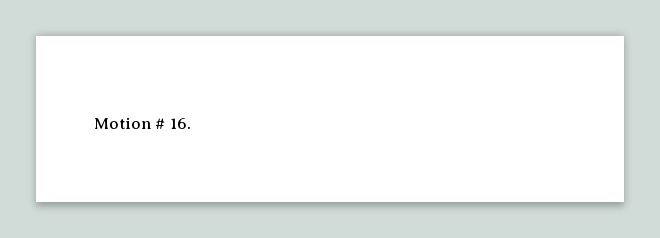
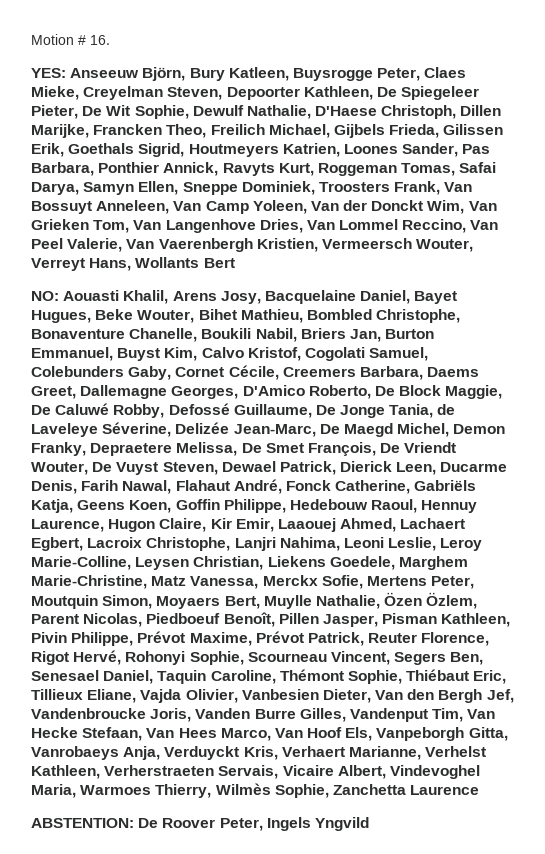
+ YES: Anseeuw Björn, Bury Katleen, Buysrogge Peter, Claes Mieke, Creyelman Steven, Depoorter Kathleen, De Spiegeleer Pieter, De Wit Sophie, Dewulf Nathalie, D'Haese Christoph, Dillen Marijke, Francken Theo, Freilich Michael, Gijbels Frieda, Gilissen Erik, Goethals Sigrid, Houtmeyers Katrien, Loones Sander, Pas Barbara, Ponthier Annick, Ravyts Kurt, Roggeman Tomas, Safai Darya, Samyn Ellen, Sneppe Dominiek, Troosters Frank, Van Bossuyt Anneleen, Van Camp Yoleen, Van der Donckt Wim, Van Grieken Tom, Van Langenhove Dries, Van Lommel Reccino, Van Peel Valerie, Van Vaerenbergh Kristien, Vermeersch Wouter, Verreyt Hans, Wollants Bert
+ NO: Aouasti Khalil, Arens Josy, Bacquelaine Daniel, Bayet Hugues, Beke Wouter, Bihet Mathieu, Bombled Christophe, Bonaventure Chanelle, Boukili Nabil, Briers Jan, Burton Emmanuel, Buyst Kim, Calvo Kristof, Cogolati Samuel, Colebunders Gaby, Cornet Cécile, Creemers Barbara, Daems Greet, Dallemagne Georges, D'Amico Roberto, De Block Maggie, De Caluwé Robby, Defossé Guillaume, De Jonge Tania, de Laveleye Séverine, Delizée Jean-Marc, De Maegd Michel, Demon Franky, Depraetere Melissa, De Smet François, De Vriendt Wouter, De Vuyst Steven, Dewael Patrick, Dierick Leen, Ducarme Denis, Farih Nawal, Flahaut André, Fonck Catherine, Gabriëls Katja, Geens Koen, Goffin Philippe, Hedebouw Raoul, Hennuy Laurence, Hugon Claire, Kir Emir, Laaouej Ahmed, Lachaert Egbert, Lacroix Christophe, Lanjri Nahima, Leoni Leslie, Leroy Marie-Colline, Leysen Christian, Liekens Goedele, Marghem Marie-Christine, Matz Vanessa, Merckx Sofie, Mertens Peter, Moutquin Simon, Moyaers Bert, Muylle Nathalie, Özen Özlem, Parent Nicolas, Piedboeuf Benoît, Pillen Jasper, Pisman Kathleen, Pivin Philippe, Prévot Maxime, Prévot Patrick, Reuter Florence, Rigot Hervé, Rohonyi Sophie, Scourneau Vincent, Segers Ben, Senesael Daniel, Taquin Caroline, Thémont Sophie, Thiébaut Eric, Tillieux Eliane, Vajda Olivier, Vanbesien Dieter, Van den Bergh Jef, Vandenbroucke Joris, Vanden Burre Gilles, Vandenput Tim, Van Hecke Stefaan, Van Hees Marco, Van Hoof Els, Vanpeborgh Gitta, Vanrobaeys Anja, Verduyckt Kris, Verhaert Marianne, Verhelst Kathleen, Verherstraeten Servais, Vicaire Albert, Vindevoghel Maria, Warmoes Thierry, Wilmès Sophie, Zanchetta Laurence
+ ABSTENTION: De Roover Peter, Ingels Yngvild

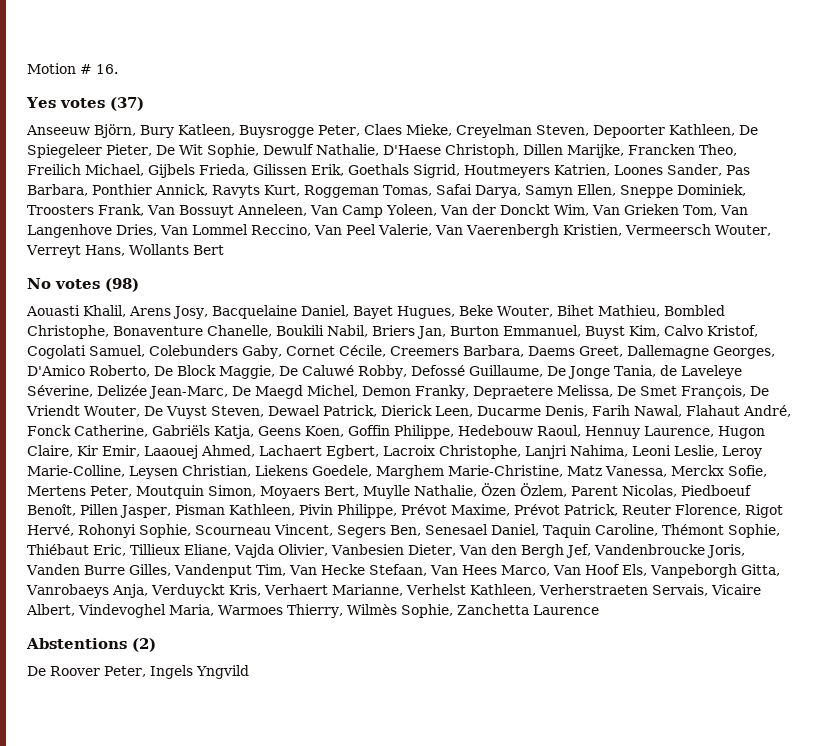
- YES: Anseeuw Björn, Bury Katleen, Buysrogge Peter, Claes Mieke, Creyelman Steven, Depoorter Kathleen, De Spiegeleer Pieter, De Wit Sophie, Dewulf Nathalie, D'Haese Christoph, Dillen Marijke, Francken Theo, Freilich Michael, Gijbels Frieda, Gilissen Erik, Goethals Sigrid, Houtmeyers Katrien, Loones Sander, Pas Barbara, Ponthier Annick, Ravyts Kurt, Roggeman Tomas, Safai Darya, Samyn Ellen, Sneppe Dominiek, Troosters Frank, Van Bossuyt Anneleen, Van Camp Yoleen, Van der Donckt Wim, Van Grieken Tom, Van Langenhove Dries, Van Lommel Reccino, Van Peel Valerie, Van Vaerenbergh Kristien, Vermeersch Wouter, Verreyt Hans, Wollants Bert
+ Yes votes (37)
+ Anseeuw Björn, Bury Katleen, Buysrogge Peter, Claes Mieke, Creyelman Steven, Depoorter Kathleen, De Spiegeleer Pieter, De Wit Sophie, Dewulf Nathalie, D'Haese Christoph, Dillen Marijke, Francken Theo, Freilich Michael, Gijbels Frieda, Gilissen Erik, Goethals Sigrid, Houtmeyers Katrien, Loones Sander, Pas Barbara, Ponthier Annick, Ravyts Kurt, Roggeman Tomas, Safai Darya, Samyn Ellen, Sneppe Dominiek, Troosters Frank, Van Bossuyt Anneleen, Van Camp Yoleen, Van der Donckt Wim, Van Grieken Tom, Van Langenhove Dries, Van Lommel Reccino, Van Peel Valerie, Van Vaerenbergh Kristien, Vermeersch Wouter, Verreyt Hans, Wollants Bert
- NO: Aouasti Khalil, Arens Josy, Bacquelaine Daniel, Bayet Hugues, Beke Wouter, Bihet Mathieu, Bombled Christophe, Bonaventure Chanelle, Boukili Nabil, Briers Jan, Burton Emmanuel, Buyst Kim, Calvo Kristof, Cogolati Samuel, Colebunders Gaby, Cornet Cécile, Creemers Barbara, Daems Greet, Dallemagne Georges, D'Amico Roberto, De Block Maggie, De Caluwé Robby, Defossé Guillaume, De Jonge Tania, de Laveleye Séverine, Delizée Jean-Marc, De Maegd Michel, Demon Franky, Depraetere Melissa, De Smet François, De Vriendt Wouter, De Vuyst Steven, Dewael Patrick, Dierick Leen, Ducarme Denis, Farih Nawal, Flahaut André, Fonck Catherine, Gabriëls Katja, Geens Koen, Goffin Philippe, Hedebouw Raoul, Hennuy Laurence, Hugon Claire, Kir Emir, Laaouej Ahmed, Lachaert Egbert, Lacroix Christophe, Lanjri Nahima, Leoni Leslie, Leroy Marie-Colline, Leysen Christian, Liekens Goedele, Marghem Marie-Christine, Matz Vanessa, Merckx Sofie, Mertens Peter, Moutquin Simon, Moyaers Bert, Muylle Nathalie, Özen Özlem, Parent Nicolas, Piedboeuf Benoît, Pillen Jasper, Pisman Kathleen, Pivin Philippe, Prévot Maxime, Prévot Patrick, Reuter Florence, Rigot Hervé, Rohonyi Sophie, Scourneau Vincent, Segers Ben, Senesael Daniel, Taquin Caroline, Thémont Sophie, Thiébaut Eric, Tillieux Eliane, Vajda Olivier, Vanbesien Dieter, Van den Bergh Jef, Vandenbroucke Joris, Vanden Burre Gilles, Vandenput Tim, Van Hecke Stefaan, Van Hees Marco, Van Hoof Els, Vanpeborgh Gitta, Vanrobaeys Anja, Verduyckt Kris, Verhaert Marianne, Verhelst Kathleen, Verherstraeten Servais, Vicaire Albert, Vindevoghel Maria, Warmoes Thierry, Wilmès Sophie, Zanchetta Laurence
+ No votes (98)
+ Aouasti Khalil, Arens Josy, Bacquelaine Daniel, Bayet Hugues, Beke Wouter, Bihet Mathieu, Bombled Christophe, Bonaventure Chanelle, Boukili Nabil, Briers Jan, Burton Emmanuel, Buyst Kim, Calvo Kristof, Cogolati Samuel, Colebunders Gaby, Cornet Cécile, Creemers Barbara, Daems Greet, Dallemagne Georges, D'Amico Roberto, De Block Maggie, De Caluwé Robby, Defossé Guillaume, De Jonge Tania, de Laveleye Séverine, Delizée Jean-Marc, De Maegd Michel, Demon Franky, Depraetere Melissa, De Smet François, De Vriendt Wouter, De Vuyst Steven, Dewael Patrick, Dierick Leen, Ducarme Denis, Farih Nawal, Flahaut André, Fonck Catherine, Gabriëls Katja, Geens Koen, Goffin Philippe, Hedebouw Raoul, Hennuy Laurence, Hugon Claire, Kir Emir, Laaouej Ahmed, Lachaert Egbert, Lacroix Christophe, Lanjri Nahima, Leoni Leslie, Leroy Marie-Colline, Leysen Christian, Liekens Goedele, Marghem Marie-Christine, Matz Vanessa, Merckx Sofie, Mertens Peter, Moutquin Simon, Moyaers Bert, Muylle Nathalie, Özen Özlem, Parent Nicolas, Piedboeuf Benoît, Pillen Jasper, Pisman Kathleen, Pivin Philippe, Prévot Maxime, Prévot Patrick, Reuter Florence, Rigot Hervé, Rohonyi Sophie, Scourneau Vincent, Segers Ben, Senesael Daniel, Taquin Caroline, Thémont Sophie, Thiébaut Eric, Tillieux Eliane, Vajda Olivier, Vanbesien Dieter, Van den Bergh Jef, Vandenbroucke Joris, Vanden Burre Gilles, Vandenput Tim, Van Hecke Stefaan, Van Hees Marco, Van Hoof Els, Vanpeborgh Gitta, Vanrobaeys Anja, Verduyckt Kris, Verhaert Marianne, Verhelst Kathleen, Verherstraeten Servais, Vicaire Albert, Vindevoghel Maria, Warmoes Thierry, Wilmès Sophie, Zanchetta Laurence
- ABSTENTION: De Roover Peter, Ingels Yngvild
+ Abstentions (2)
+ De Roover Peter, Ingels Yngvild

